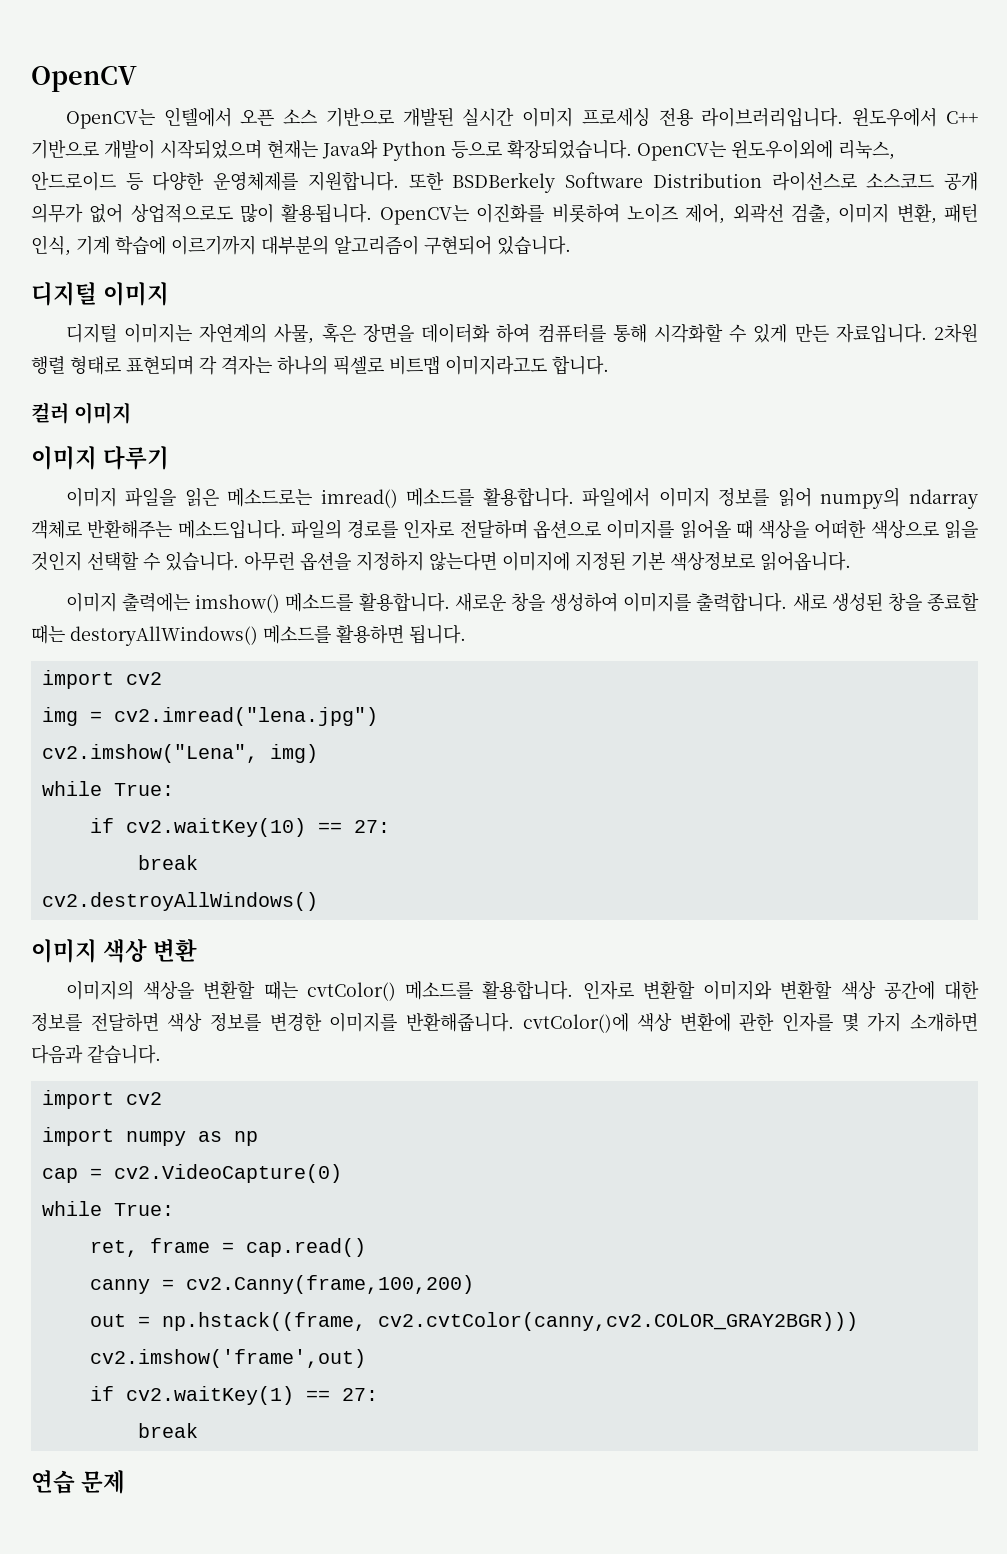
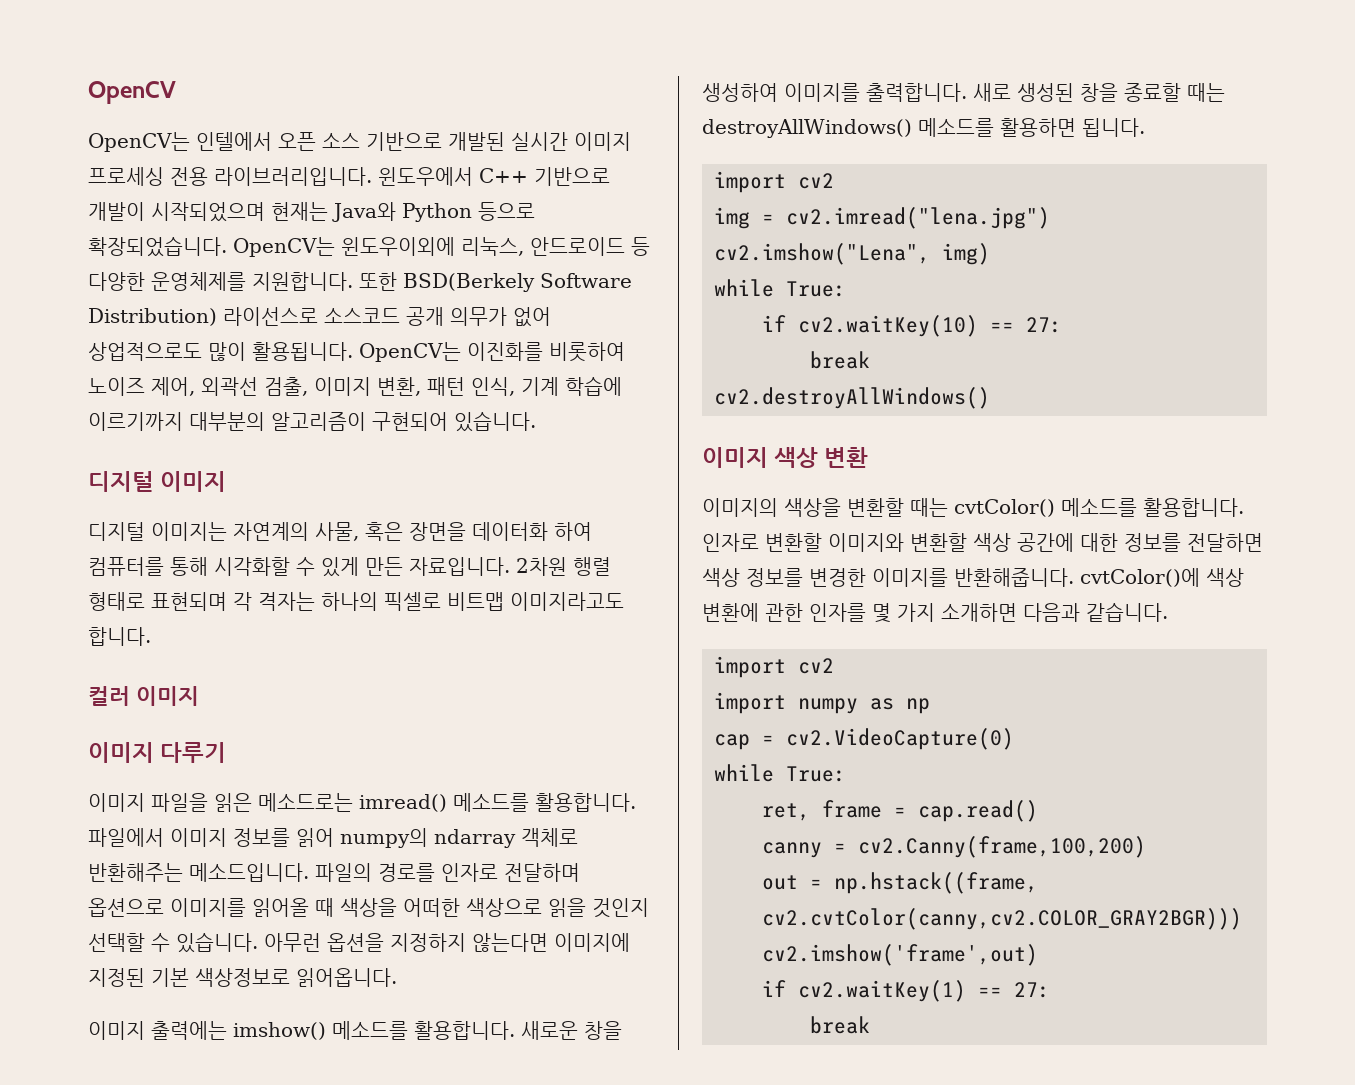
- 또한 BSDBerkely Software Distribution 라이선스로 소스코드 공개 의무가 없어 상업적으로도 많이 활용됩니다.
+ 또한 BSD(Berkely Software Distribution) 라이선스로 소스코드 공개 의무가 없어 상업적으로도 많이 활용됩니다.
- 새로 생성된 창을 종료할 때는 destoryAllWindows() 메소드를 활용하면 됩니다.
+ 새로 생성된 창을 종료할 때는 destroyAllWindows() 메소드를 활용하면 됩니다.
- 연습 문제

